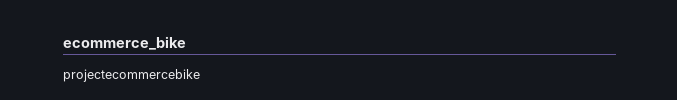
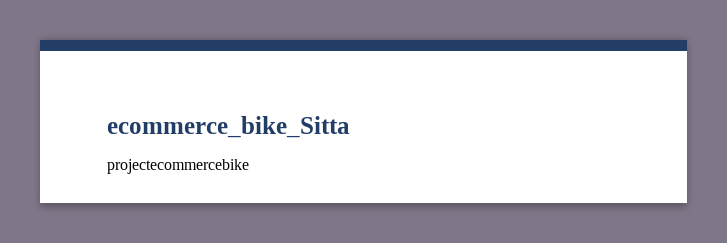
- ecommerce_bike
+ ecommerce_bike_Sitta

